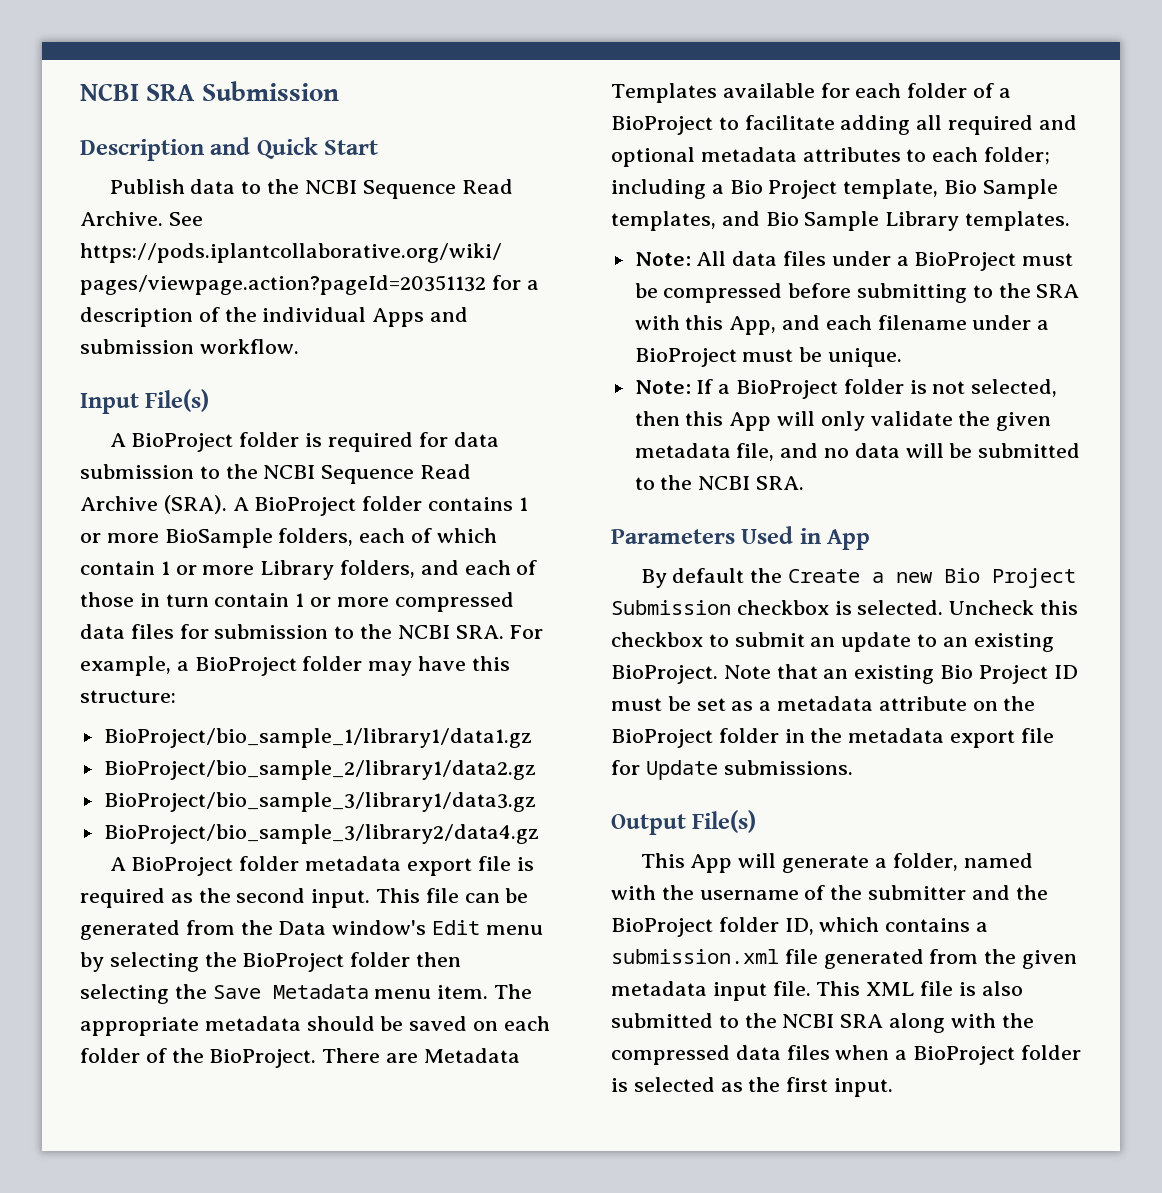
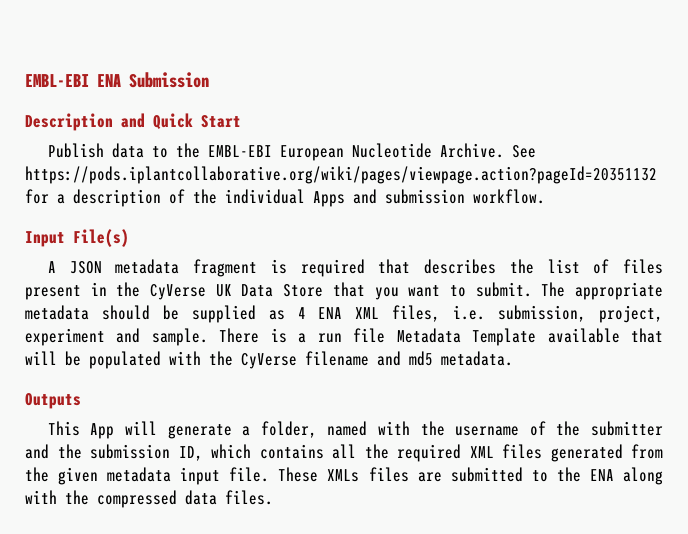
- NCBI SRA Submission
+ EMBL-EBI ENA Submission
- Publish data to the NCBI Sequence Read Archive.
+ Publish data to the EMBL-EBI European Nucleotide Archive.
- A BioProject folder is required for data submission to the NCBI Sequence Read Archive (SRA). A BioProject folder contains 1 or more BioSample folders, each of which contain 1 or more Library folders, and each of those in turn contain 1 or more compressed data files for submission to the NCBI SRA. For example, a BioProject folder may have this structure:
- BioProject/bio_sample_1/library1/data1.gz
- BioProject/bio_sample_2/library1/data2.gz
- BioProject/bio_sample_3/library1/data3.gz
- BioProject/bio_sample_3/library2/data4.gz
- A BioProject folder metadata export file is required as the second input. This file can be generated from the Data window's Edit menu by selecting the BioProject folder then selecting the Save Metadata menu item.
+ A JSON metadata fragment is required that describes the list of files present in the CyVerse UK Data Store that you want to submit.
- The appropriate metadata should be saved on each folder of the BioProject. There are Metadata Templates available for each folder of a BioProject to facilitate adding all required and optional metadata attributes to each folder; including a Bio Project template, Bio Sample templates, and Bio Sample Library templates.
- Note: All data files under a BioProject must be compressed before submitting to the SRA with this App, and each filename under a BioProject must be unique.
- Note: If a BioProject folder is not selected, then this App will only validate the given metadata file, and no data will be submitted to the NCBI SRA.
- Parameters Used in App
- By default the Create a new Bio Project Submission checkbox is selected. Uncheck this checkbox to submit an update to an existing BioProject. Note that an existing Bio Project ID must be set as a metadata attribute on the BioProject folder in the metadata export file for Update submissions.
- Output File(s)
+ The appropriate metadata should be supplied as 4 ENA XML files, i.e. submission, project, experiment and sample. There is a run file Metadata Template available that will be populated with the CyVerse filename and md5 metadata.
+ Outputs
- This App will generate a folder, named with the username of the submitter and the BioProject folder ID, which contains a submission.xml file generated from the given metadata input file.
+ This App will generate a folder, named with the username of the submitter and the submission ID, which contains all the required XML files generated from the given metadata input file.
- This XML file is also submitted to the NCBI SRA along with the compressed data files when a BioProject folder is selected as the first input.
+ These XMLs files are submitted to the ENA along with the compressed data files.

